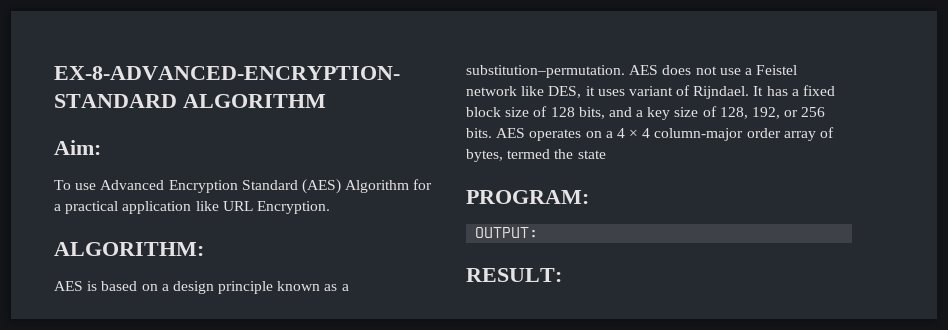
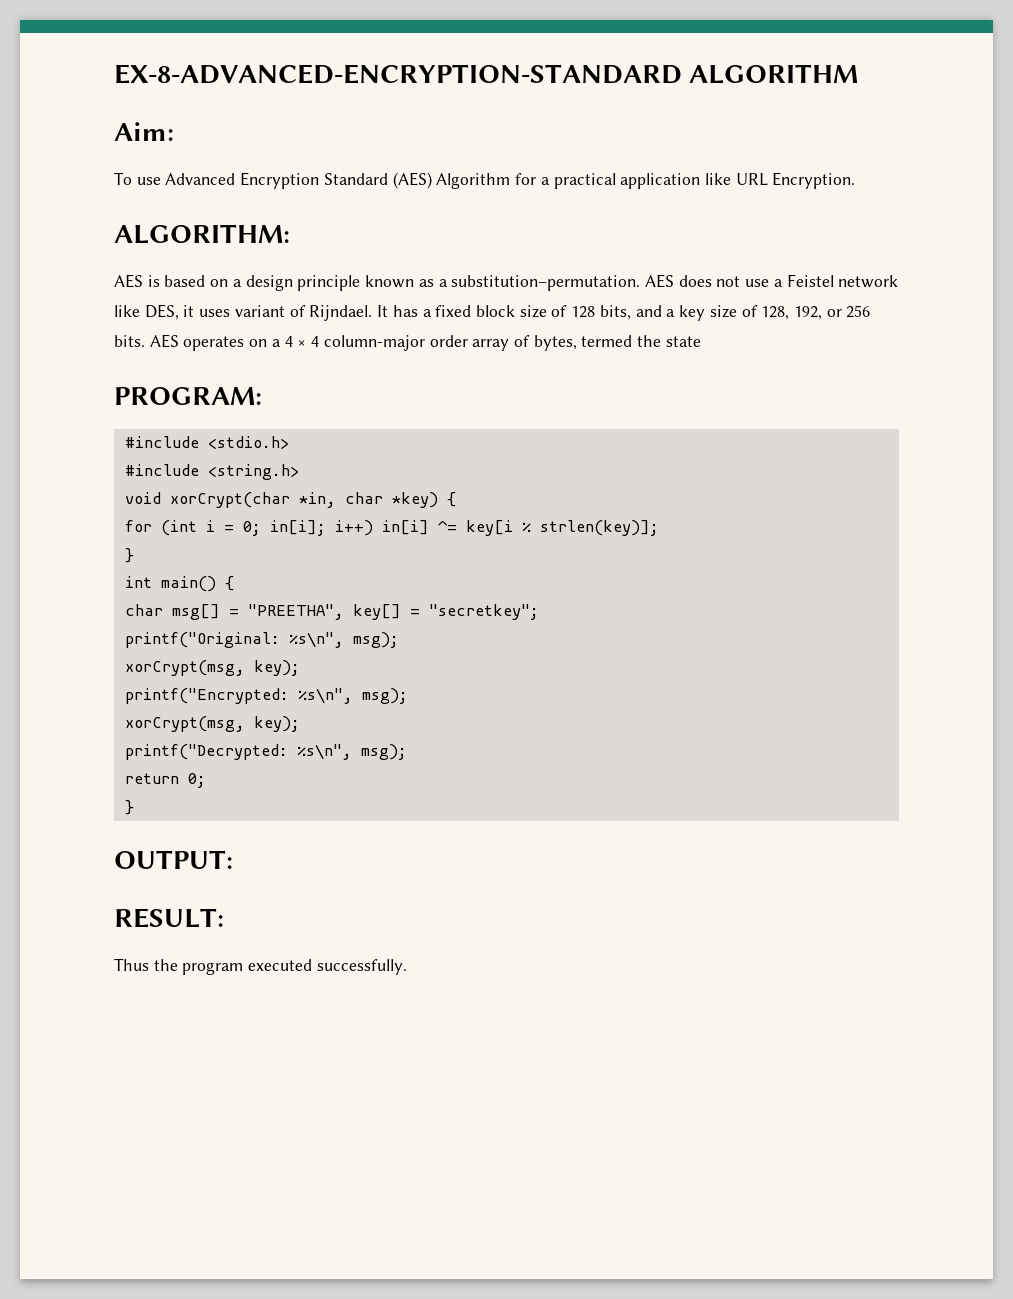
+ #include <stdio.h>
+ #include <string.h>
+ void xorCrypt(char *in, char *key) {
+ for (int i = 0; in[i]; i++) in[i] ^= key[i % strlen(key)];
+ }
+ int main() {
+ char msg[] = "PREETHA", key[] = "secretkey";
+ printf("Original: %s\n", msg);
+ xorCrypt(msg, key);
+ printf("Encrypted: %s\n", msg);
+ xorCrypt(msg, key);
+ printf("Decrypted: %s\n", msg);
+ return 0;
+ }
  OUTPUT:
  RESULT:
+ Thus the program executed successfully.

